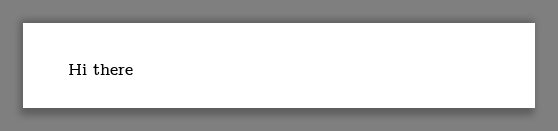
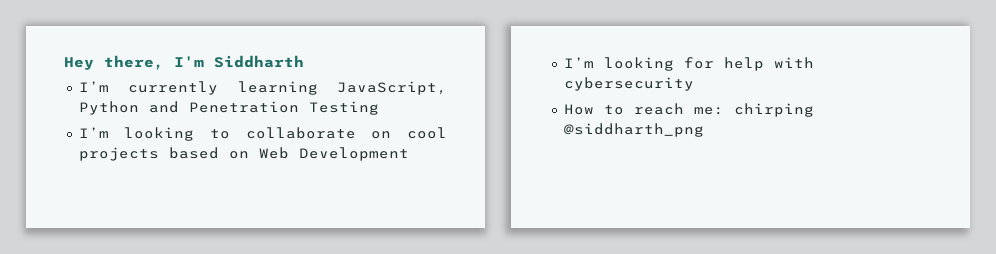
- Hi there
+ Hey there, I'm Siddharth
+ I’m currently learning JavaScript, Python and Penetration Testing
+ I’m looking to collaborate on cool projects based on Web Development
+ I’m looking for help with cybersecurity
+ How to reach me: chirping @siddharth_png

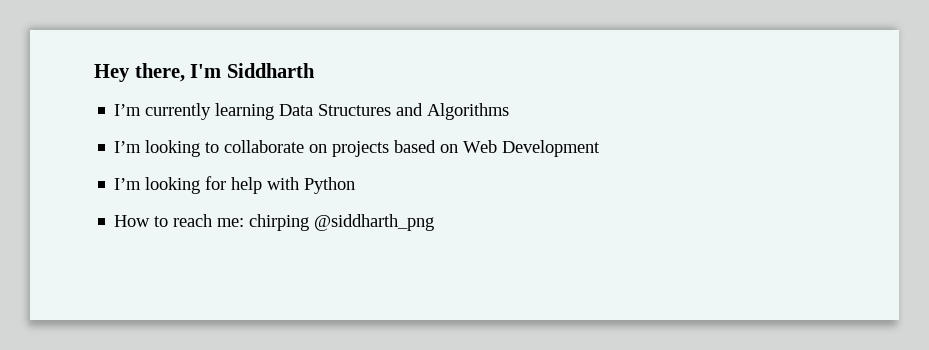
- I’m currently learning JavaScript, Python and Penetration Testing
+ I’m currently learning Data Structures and Algorithms
- I’m looking to collaborate on cool projects based on Web Development
+ I’m looking to collaborate on projects based on Web Development
- I’m looking for help with cybersecurity
+ I’m looking for help with Python

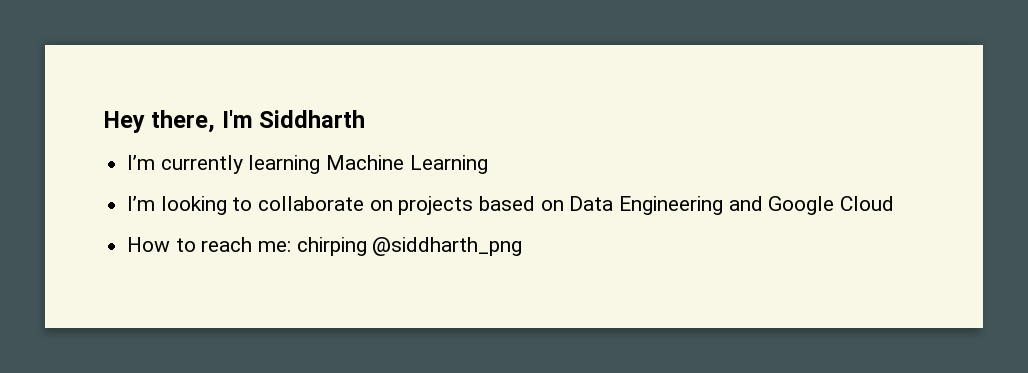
- I’m currently learning Data Structures and Algorithms
+ I’m currently learning Machine Learning
- I’m looking to collaborate on projects based on Web Development
- I’m looking for help with Python
+ I’m looking to collaborate on projects based on Data Engineering and Google Cloud

